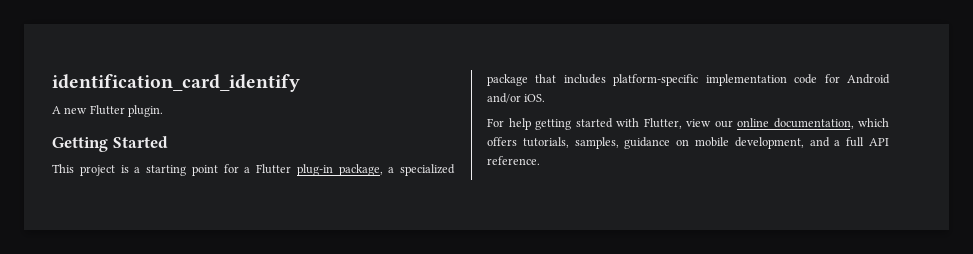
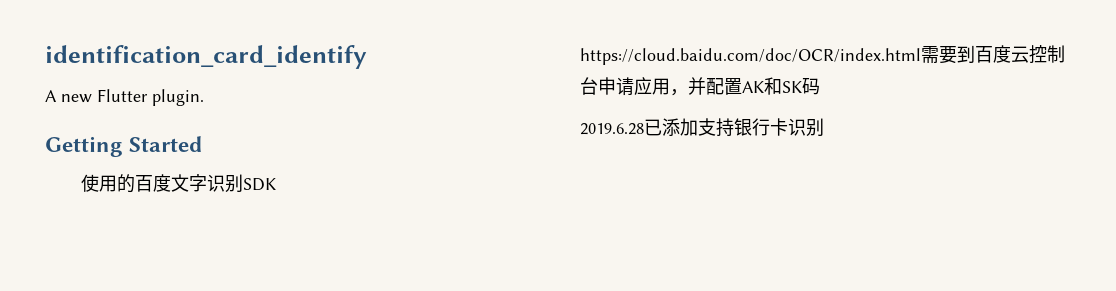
- This project is a starting point for a Flutter plug-in package, a specialized package that includes platform-specific implementation code for Android and/or iOS.
- For help getting started with Flutter, view our online documentation, which offers tutorials, samples, guidance on mobile development, and a full API reference.
+ 使用的百度文字识别SDK https://cloud.baidu.com/doc/OCR/index.html需要到百度云控制台申请应用，并配置AK和SK码
+ 2019.6.28已添加支持银行卡识别

